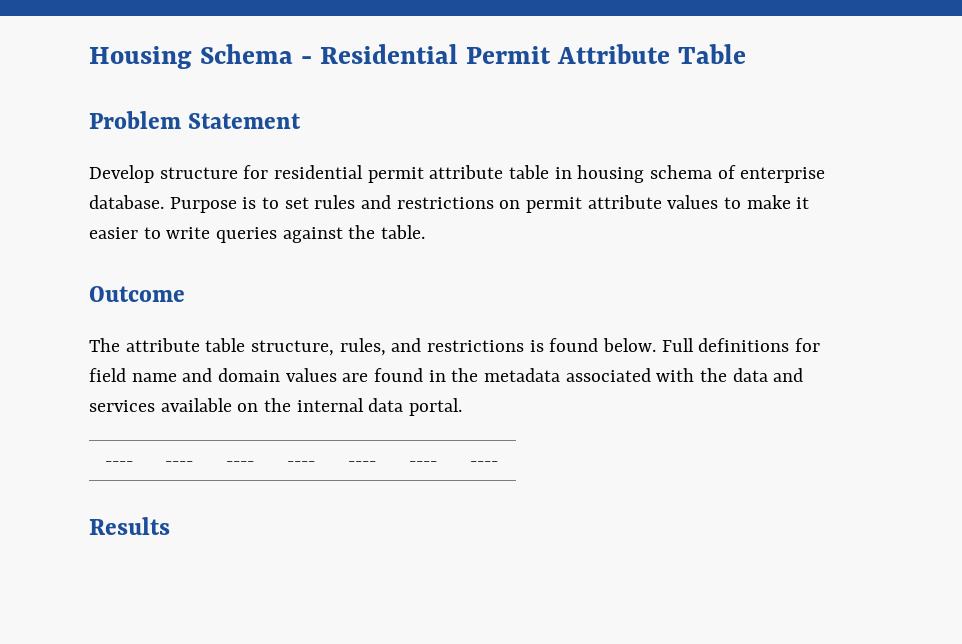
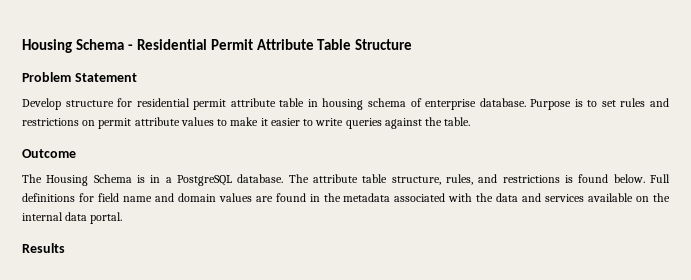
- Housing Schema - Residential Permit Attribute Table
+ Housing Schema - Residential Permit Attribute Table Structure
- The attribute table structure, rules, and restrictions is found below.
+ The Housing Schema is in a PostgreSQL database. The attribute table structure, rules, and restrictions is found below.
- ---- | ---- | ---- | ---- | ---- | ---- | ----

